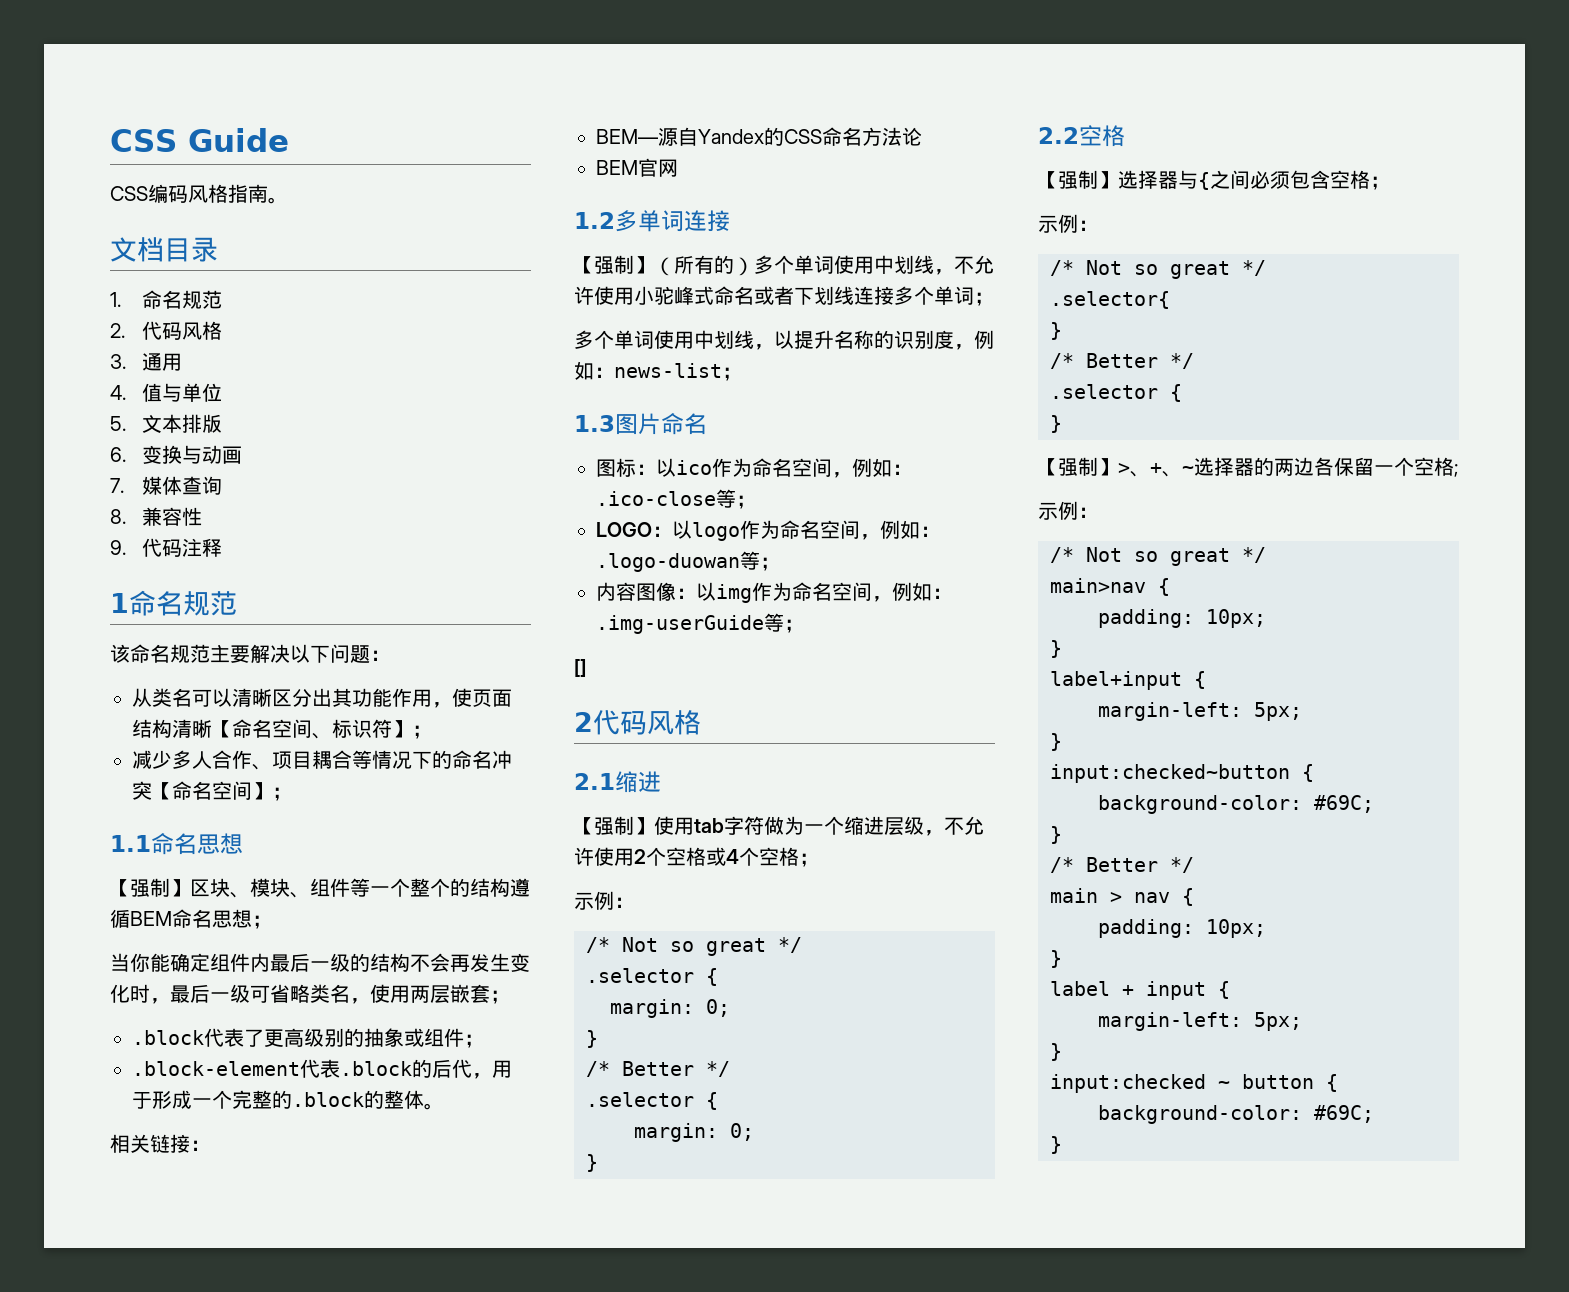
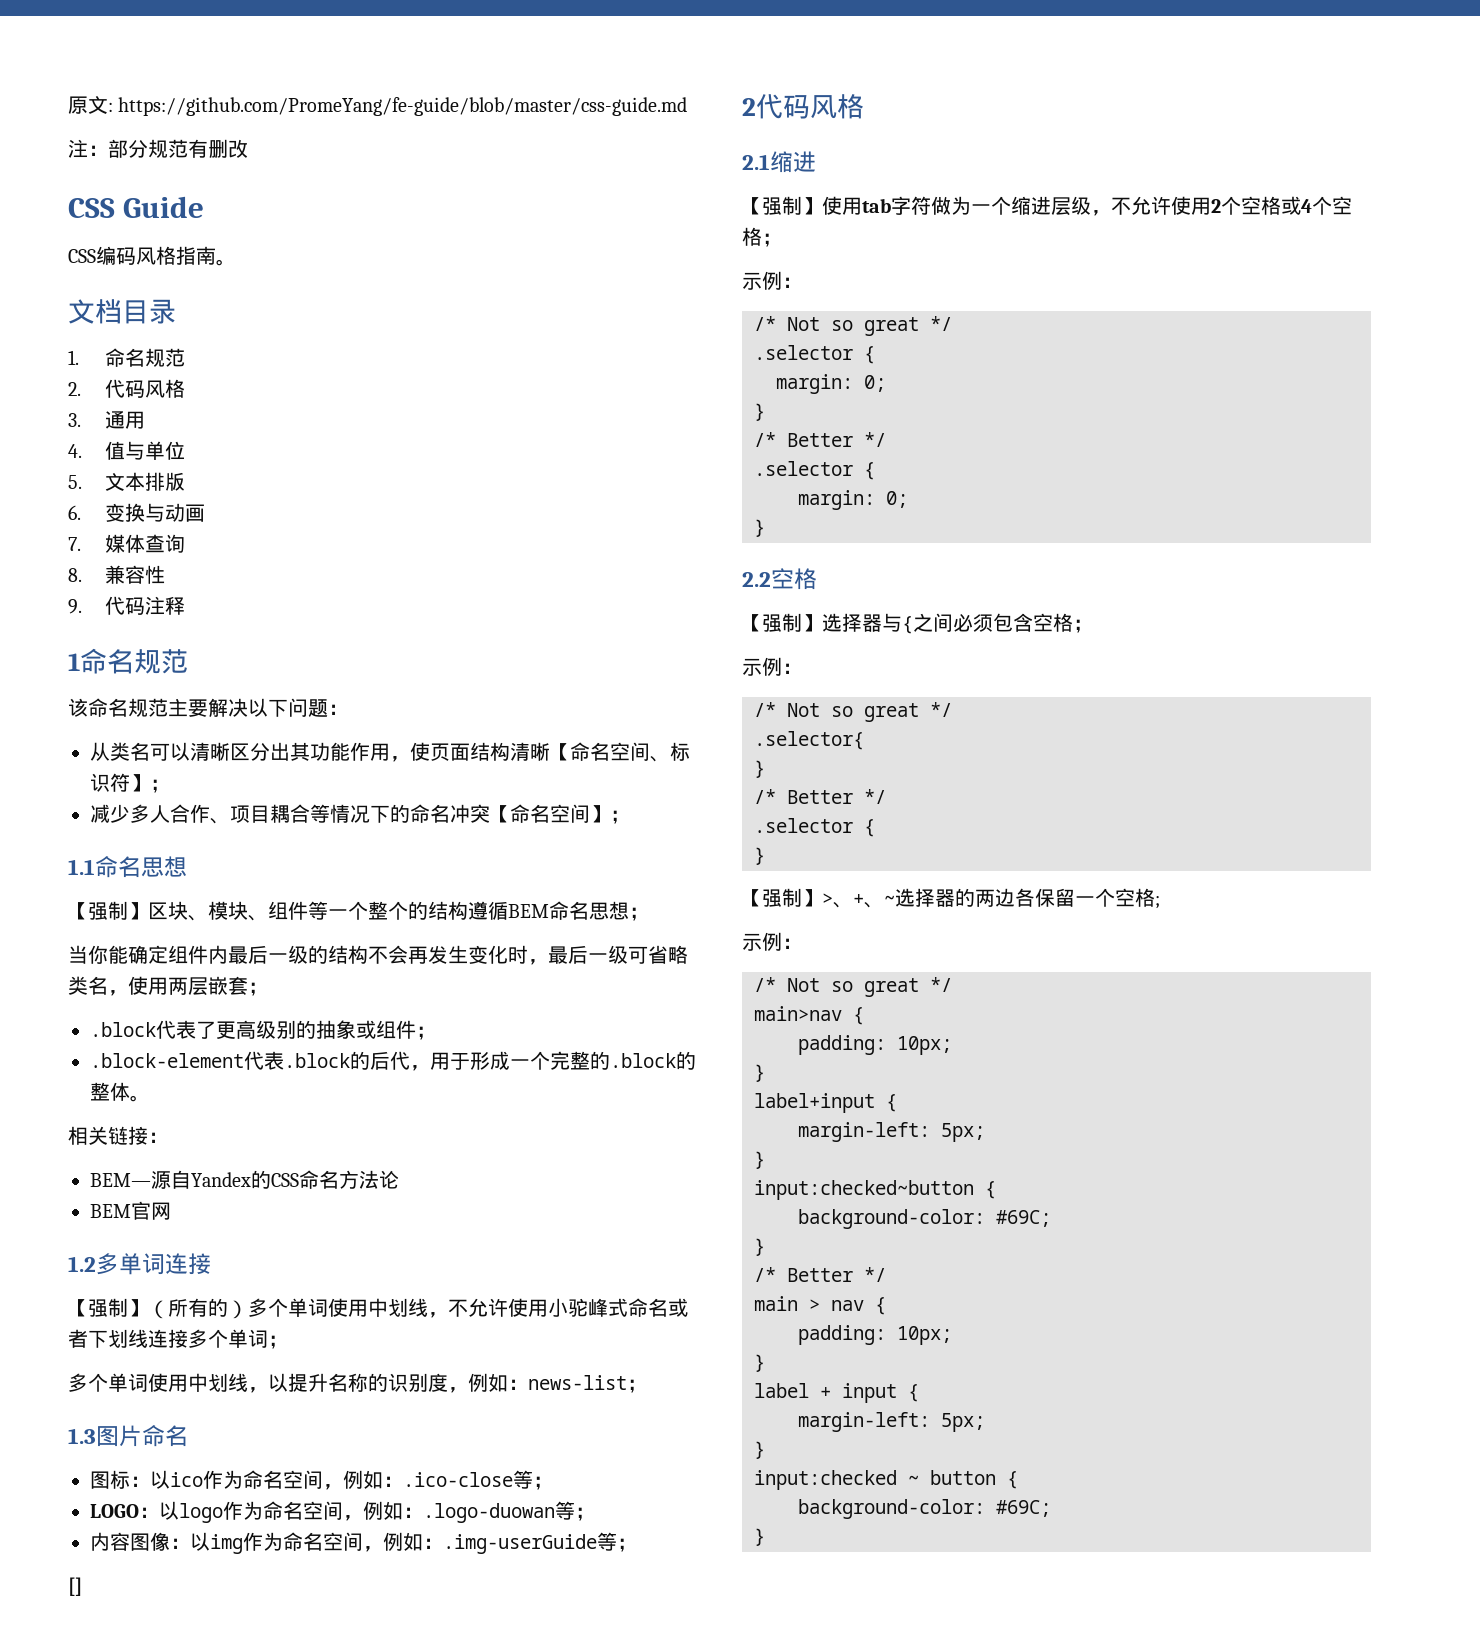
+ 原文: https://github.com/PromeYang/fe-guide/blob/master/css-guide.md
+ 注：部分规范有删改

